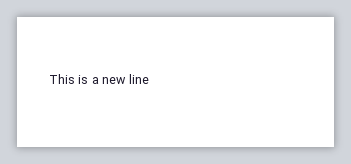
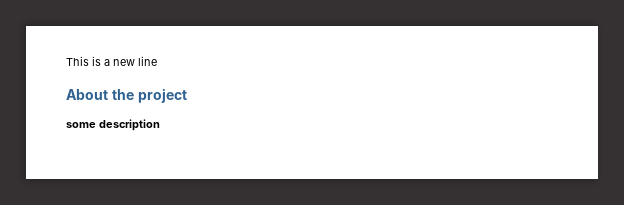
+ About the project
+ some description

